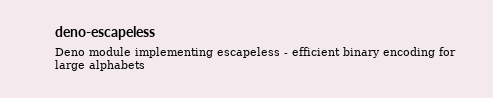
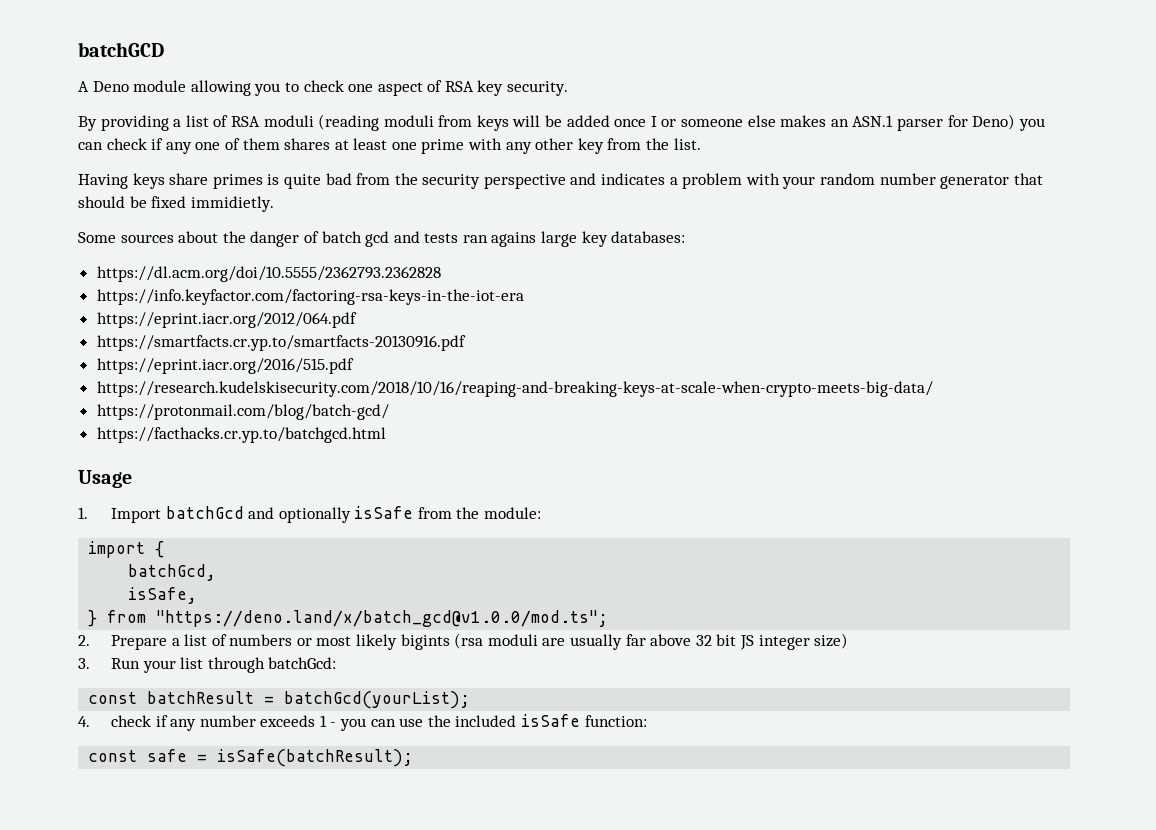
- deno-escapeless
- Deno module implementing escapeless - efficient binary encoding for large alphabets
+ batchGCD
+ A Deno module allowing you to check one aspect of RSA key security.
+ By providing a list of RSA moduli (reading moduli from keys will be added once I or someone else makes an ASN.1 parser for Deno) you can check if any one of them shares at least one prime with any other key from the list.
+ Having keys share primes is quite bad from the security perspective and indicates a problem with your random number generator that should be fixed immidietly.
+ Some sources about the danger of batch gcd and tests ran agains large key databases:
+ https://dl.acm.org/doi/10.5555/2362793.2362828
+ https://info.keyfactor.com/factoring-rsa-keys-in-the-iot-era
+ https://eprint.iacr.org/2012/064.pdf
+ https://smartfacts.cr.yp.to/smartfacts-20130916.pdf
+ https://eprint.iacr.org/2016/515.pdf
+ https://research.kudelskisecurity.com/2018/10/16/reaping-and-breaking-keys-at-scale-when-crypto-meets-big-data/
+ https://protonmail.com/blog/batch-gcd/
+ https://facthacks.cr.yp.to/batchgcd.html
+ Usage
+ 1. Import batchGcd and optionally isSafe from the module:
+ import {
+ batchGcd,
+ isSafe,
+ } from "https://deno.land/x/batch_gcd@v1.0.0/mod.ts";
+ 2. Prepare a list of numbers or most likely bigints (rsa moduli are usually far above 32 bit JS integer size)
+ 3. Run your list through batchGcd:
+ const batchResult = batchGcd(yourList);
+ 4. check if any number exceeds 1 - you can use the included isSafe function:
+ const safe = isSafe(batchResult);

